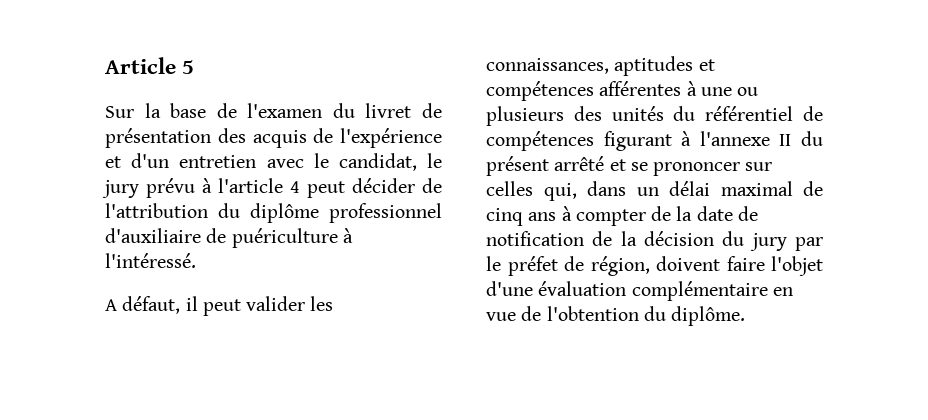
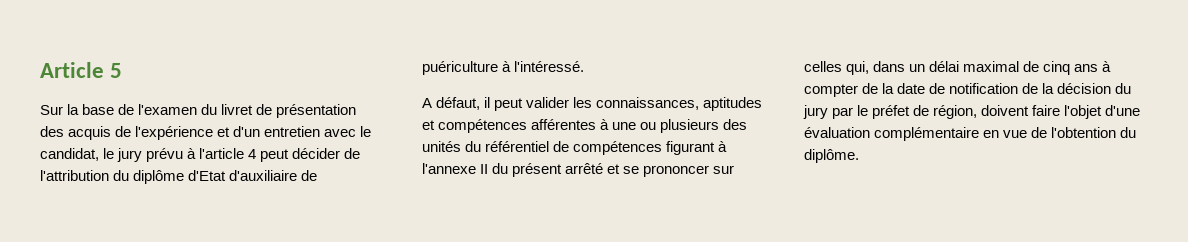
- Sur la base de l'examen du livret de présentation des acquis de l'expérience et d'un entretien avec le candidat, le jury prévu à l'article 4 peut décider de l'attribution du diplôme professionnel d'auxiliaire de puériculture à l'intéressé.
+ Sur la base de l'examen du livret de présentation des acquis de l'expérience et d'un entretien avec le candidat, le jury prévu à l'article 4 peut décider de l'attribution du diplôme d'Etat d'auxiliaire de puériculture à l'intéressé.

